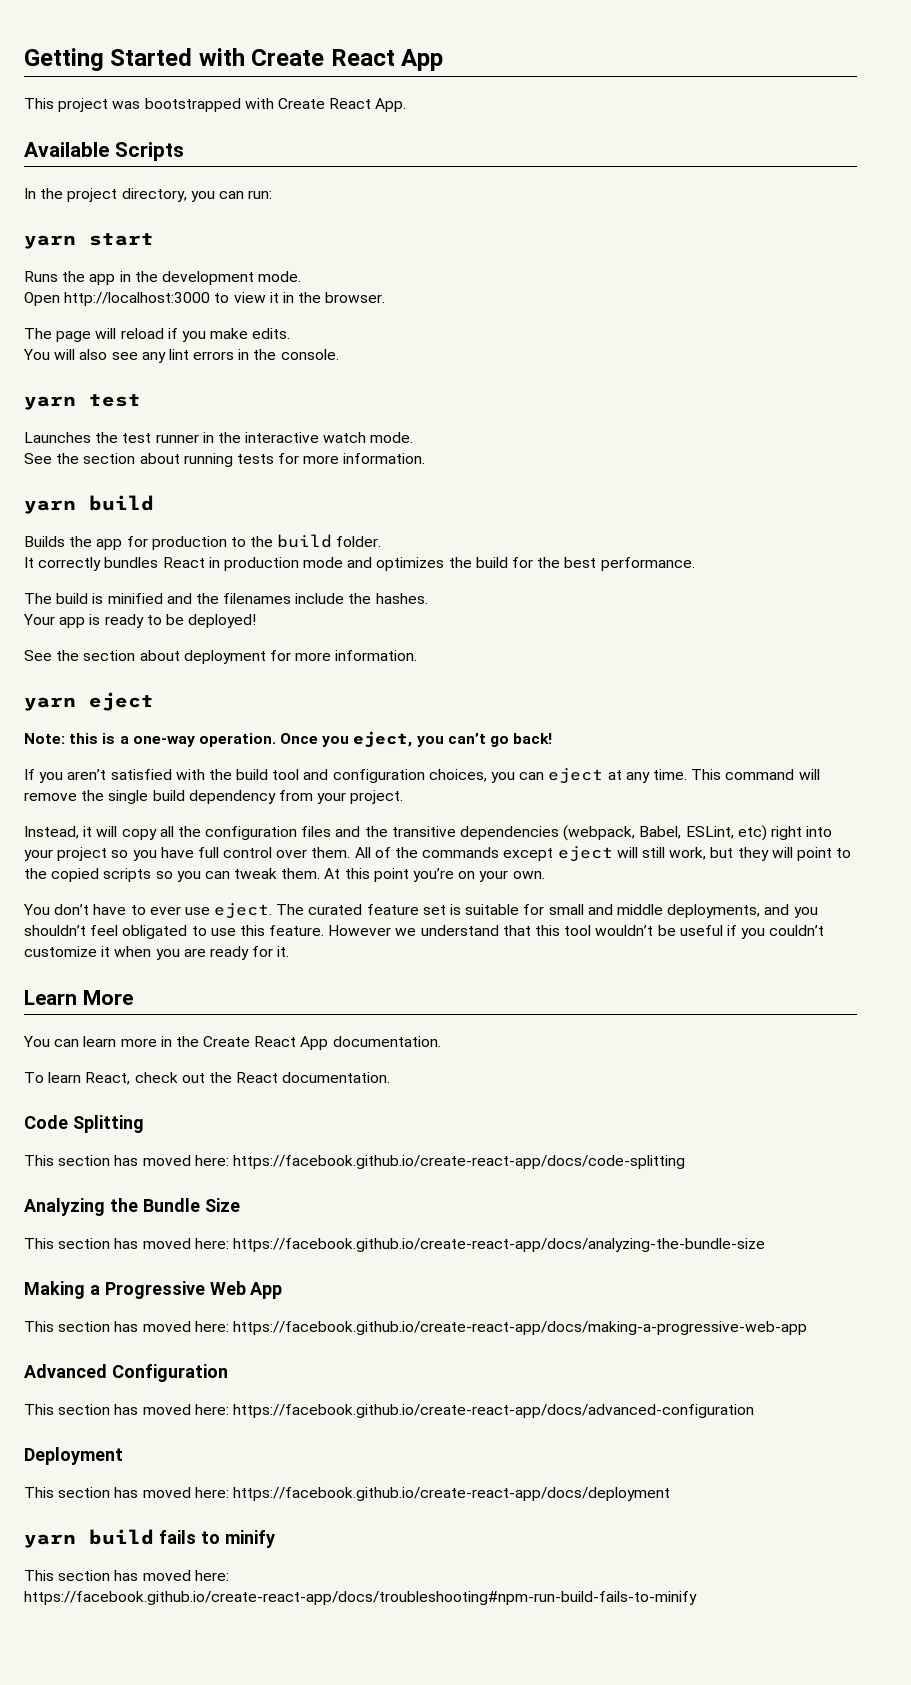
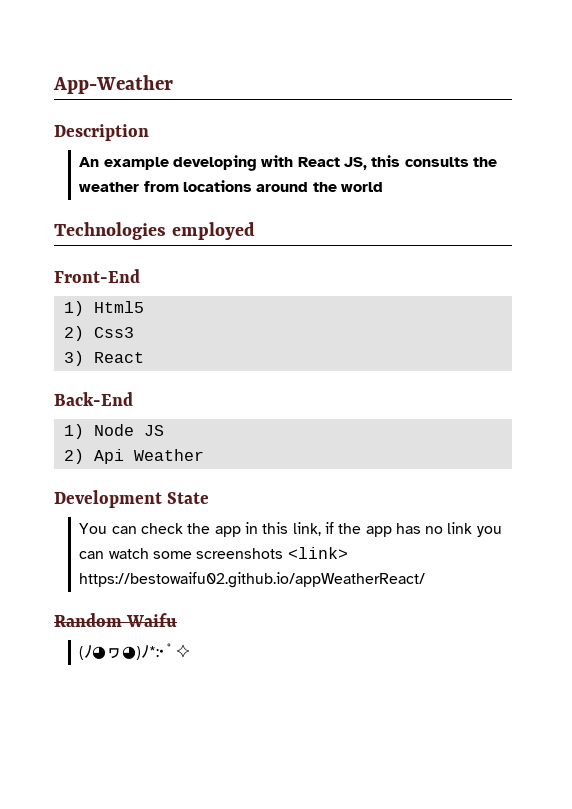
- Getting Started with Create React App
- This project was bootstrapped with Create React App.
- Available Scripts
- In the project directory, you can run:
- yarn start
- Runs the app in the development mode.
- Open http://localhost:3000 to view it in the browser.
- The page will reload if you make edits.
- You will also see any lint errors in the console.
- yarn test
- Launches the test runner in the interactive watch mode.
- See the section about running tests for more information.
- yarn build
- Builds the app for production to the build folder.
- It correctly bundles React in production mode and optimizes the build for the best performance.
- The build is minified and the filenames include the hashes.
- Your app is ready to be deployed!
- See the section about deployment for more information.
- yarn eject
- Note: this is a one-way operation. Once you eject, you can’t go back!
- If you aren’t satisfied with the build tool and configuration choices, you can eject at any time. This command will remove the single build dependency from your project.
- Instead, it will copy all the configuration files and the transitive dependencies (webpack, Babel, ESLint, etc) right into your project so you have full control over them. All of the commands except eject will still work, but they will point to the copied scripts so you can tweak them. At this point you’re on your own.
- You don’t have to ever use eject. The curated feature set is suitable for small and middle deployments, and you shouldn’t feel obligated to use this feature. However we understand that this tool wouldn’t be useful if you couldn’t customize it when you are ready for it.
- Learn More
- You can learn more in the Create React App documentation.
- To learn React, check out the React documentation.
- Code Splitting
- This section has moved here: https://facebook.github.io/create-react-app/docs/code-splitting
- Analyzing the Bundle Size
- This section has moved here: https://facebook.github.io/create-react-app/docs/analyzing-the-bundle-size
- Making a Progressive Web App
- This section has moved here: https://facebook.github.io/create-react-app/docs/making-a-progressive-web-app
- Advanced Configuration
- This section has moved here: https://facebook.github.io/create-react-app/docs/advanced-configuration
- Deployment
- This section has moved here: https://facebook.github.io/create-react-app/docs/deployment
- yarn build fails to minify
- This section has moved here: https://facebook.github.io/create-react-app/docs/troubleshooting#npm-run-build-fails-to-minify
+ App-Weather
+ Description
+ An example developing with React JS, this consults the weather from locations around the world
+ Technologies employed
+ Front-End
+ 1) Html5
+ 2) Css3
+ 3) React
+ Back-End
+ 1) Node JS
+ 2) Api Weather
+ Development State
+ You can check the app in this link, if the app has no link you can watch some screenshots <link> https://bestowaifu02.github.io/appWeatherReact/
+ Random Waifu
+ (ﾉ◕ヮ◕)ﾉ*:･ﾟ✧

